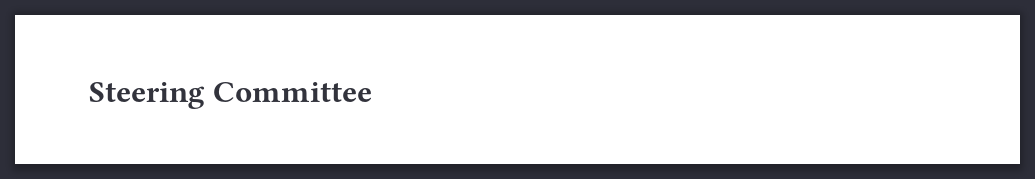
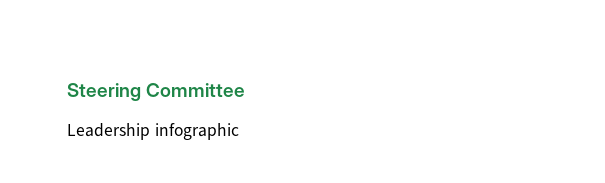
+ Leadership infographic

